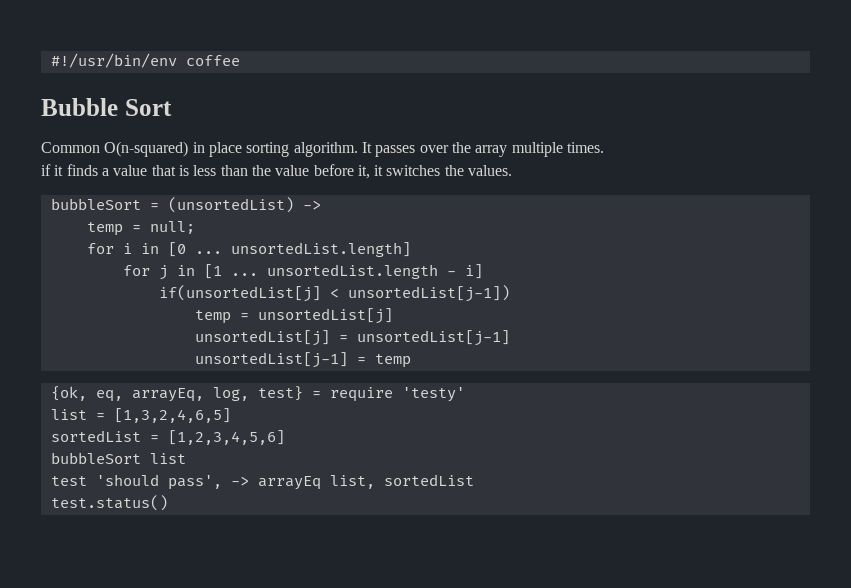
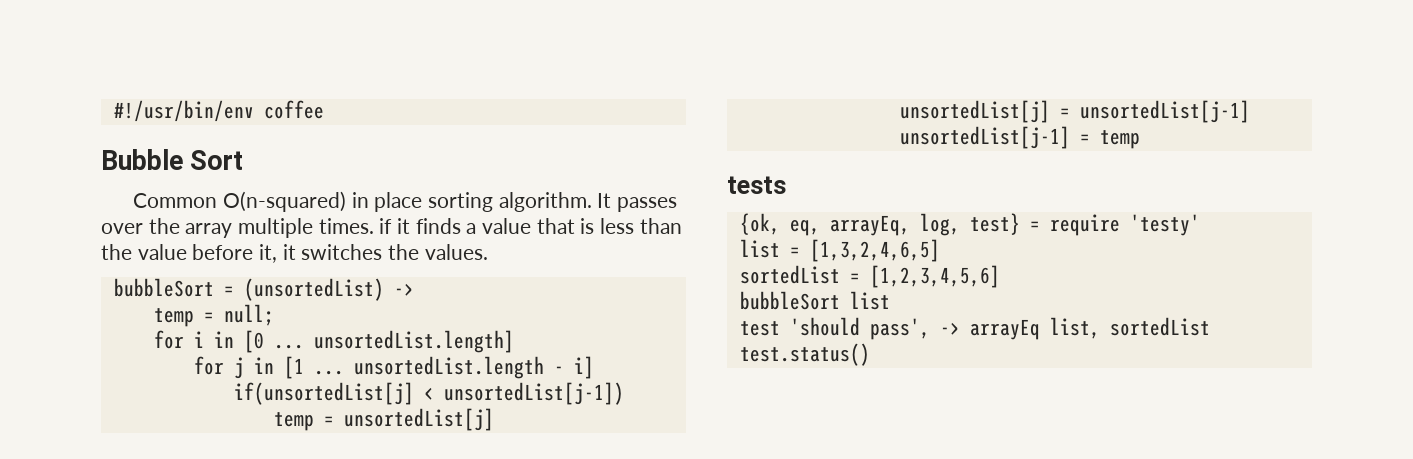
- It passes over the array multiple times.
- if it finds a value that is less than the value before it, it switches the values.
+ It passes over the array multiple times. if it finds a value that is less than the value before it, it switches the values.
+ tests

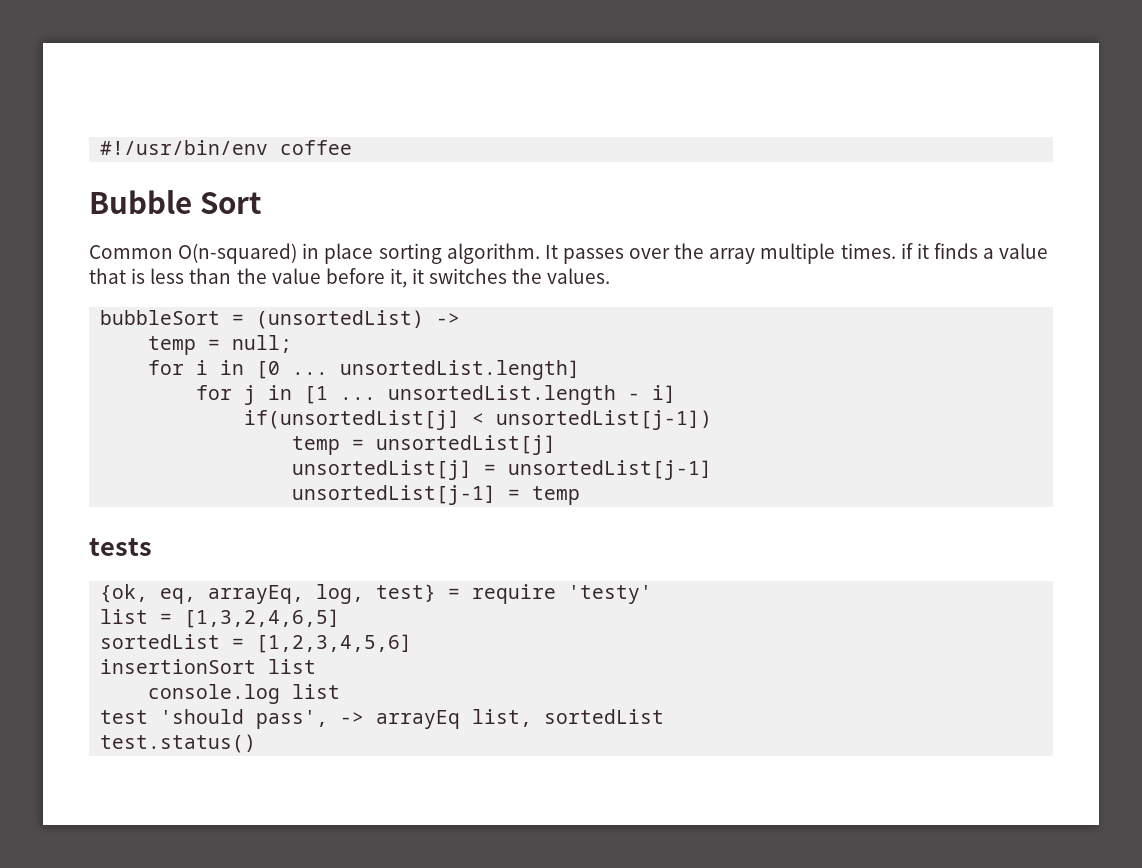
- bubbleSort list
+ insertionSort list
+ console.log list

